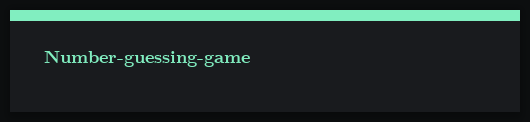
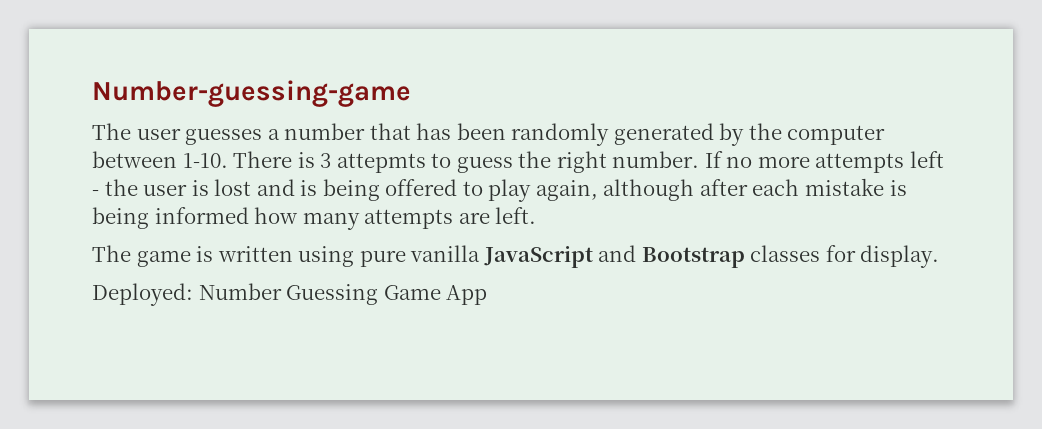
+ The user guesses a number that has been randomly generated by the computer between 1-10. There is 3 attepmts to guess the right number. If no more attempts left - the user is lost and is being offered to play again, although after each mistake is being informed how many attempts are left.
+ The game is written using pure vanilla JavaScript and Bootstrap classes for display.
+ Deployed: Number Guessing Game App

